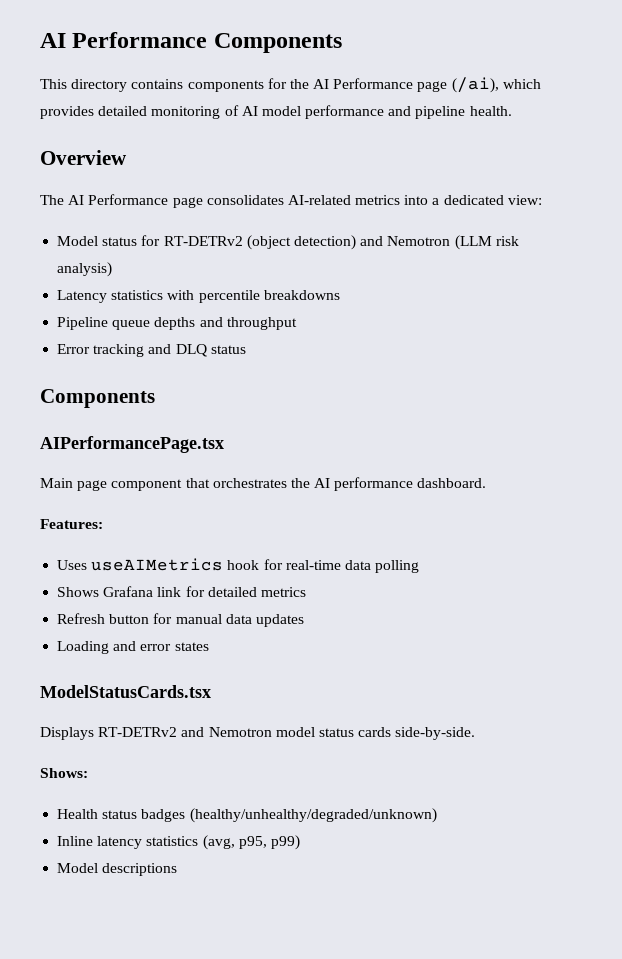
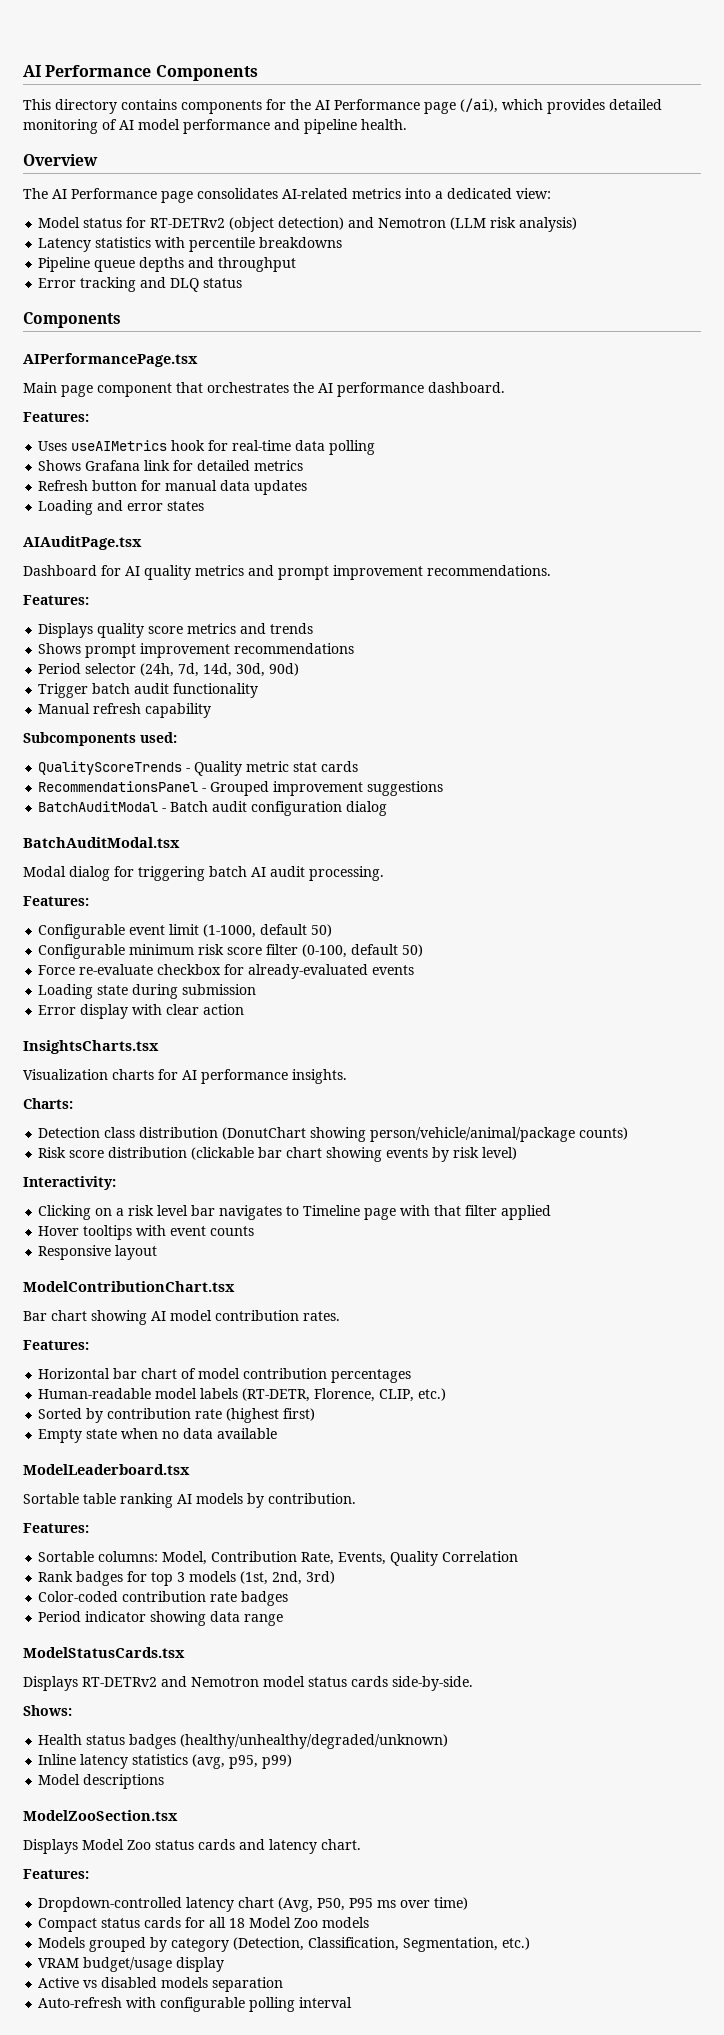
+ AIAuditPage.tsx
+ Dashboard for AI quality metrics and prompt improvement recommendations.
+ Features:
+ Displays quality score metrics and trends
+ Shows prompt improvement recommendations
+ Period selector (24h, 7d, 14d, 30d, 90d)
+ Trigger batch audit functionality
+ Manual refresh capability
+ Subcomponents used:
+ QualityScoreTrends - Quality metric stat cards
+ RecommendationsPanel - Grouped improvement suggestions
+ BatchAuditModal - Batch audit configuration dialog
+ BatchAuditModal.tsx
+ Modal dialog for triggering batch AI audit processing.
+ Features:
+ Configurable event limit (1-1000, default 50)
+ Configurable minimum risk score filter (0-100, default 50)
+ Force re-evaluate checkbox for already-evaluated events
+ Loading state during submission
+ Error display with clear action
+ InsightsCharts.tsx
+ Visualization charts for AI performance insights.
+ Charts:
+ Detection class distribution (DonutChart showing person/vehicle/animal/package counts)
+ Risk score distribution (clickable bar chart showing events by risk level)
+ Interactivity:
+ Clicking on a risk level bar navigates to Timeline page with that filter applied
+ Hover tooltips with event counts
+ Responsive layout
+ ModelContributionChart.tsx
+ Bar chart showing AI model contribution rates.
+ Features:
+ Horizontal bar chart of model contribution percentages
+ Human-readable model labels (RT-DETR, Florence, CLIP, etc.)
+ Sorted by contribution rate (highest first)
+ Empty state when no data available
+ ModelLeaderboard.tsx
+ Sortable table ranking AI models by contribution.
+ Features:
+ Sortable columns: Model, Contribution Rate, Events, Quality Correlation
+ Rank badges for top 3 models (1st, 2nd, 3rd)
+ Color-coded contribution rate badges
+ Period indicator showing data range
+ ModelZooSection.tsx
+ Displays Model Zoo status cards and latency chart.
+ Features:
+ Dropdown-controlled latency chart (Avg, P50, P95 ms over time)
+ Compact status cards for all 18 Model Zoo models
+ Models grouped by category (Detection, Classification, Segmentation, etc.)
+ VRAM budget/usage display
+ Active vs disabled models separation
+ Auto-refresh with configurable polling interval

